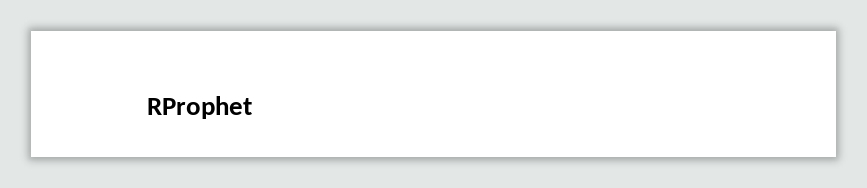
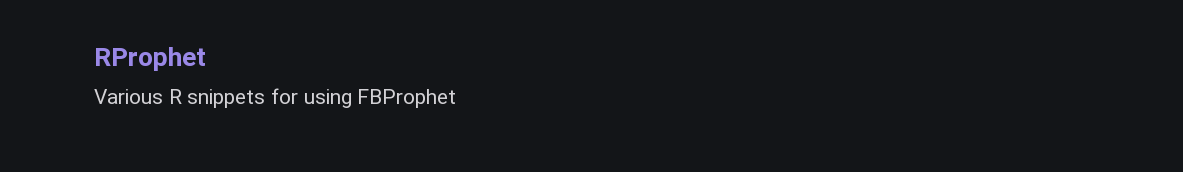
+ Various R snippets for using FBProphet

